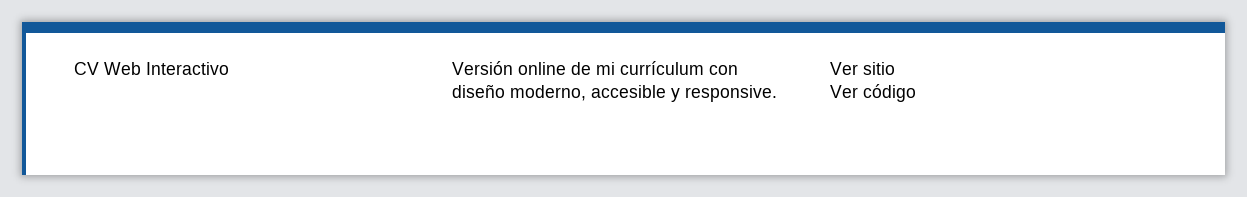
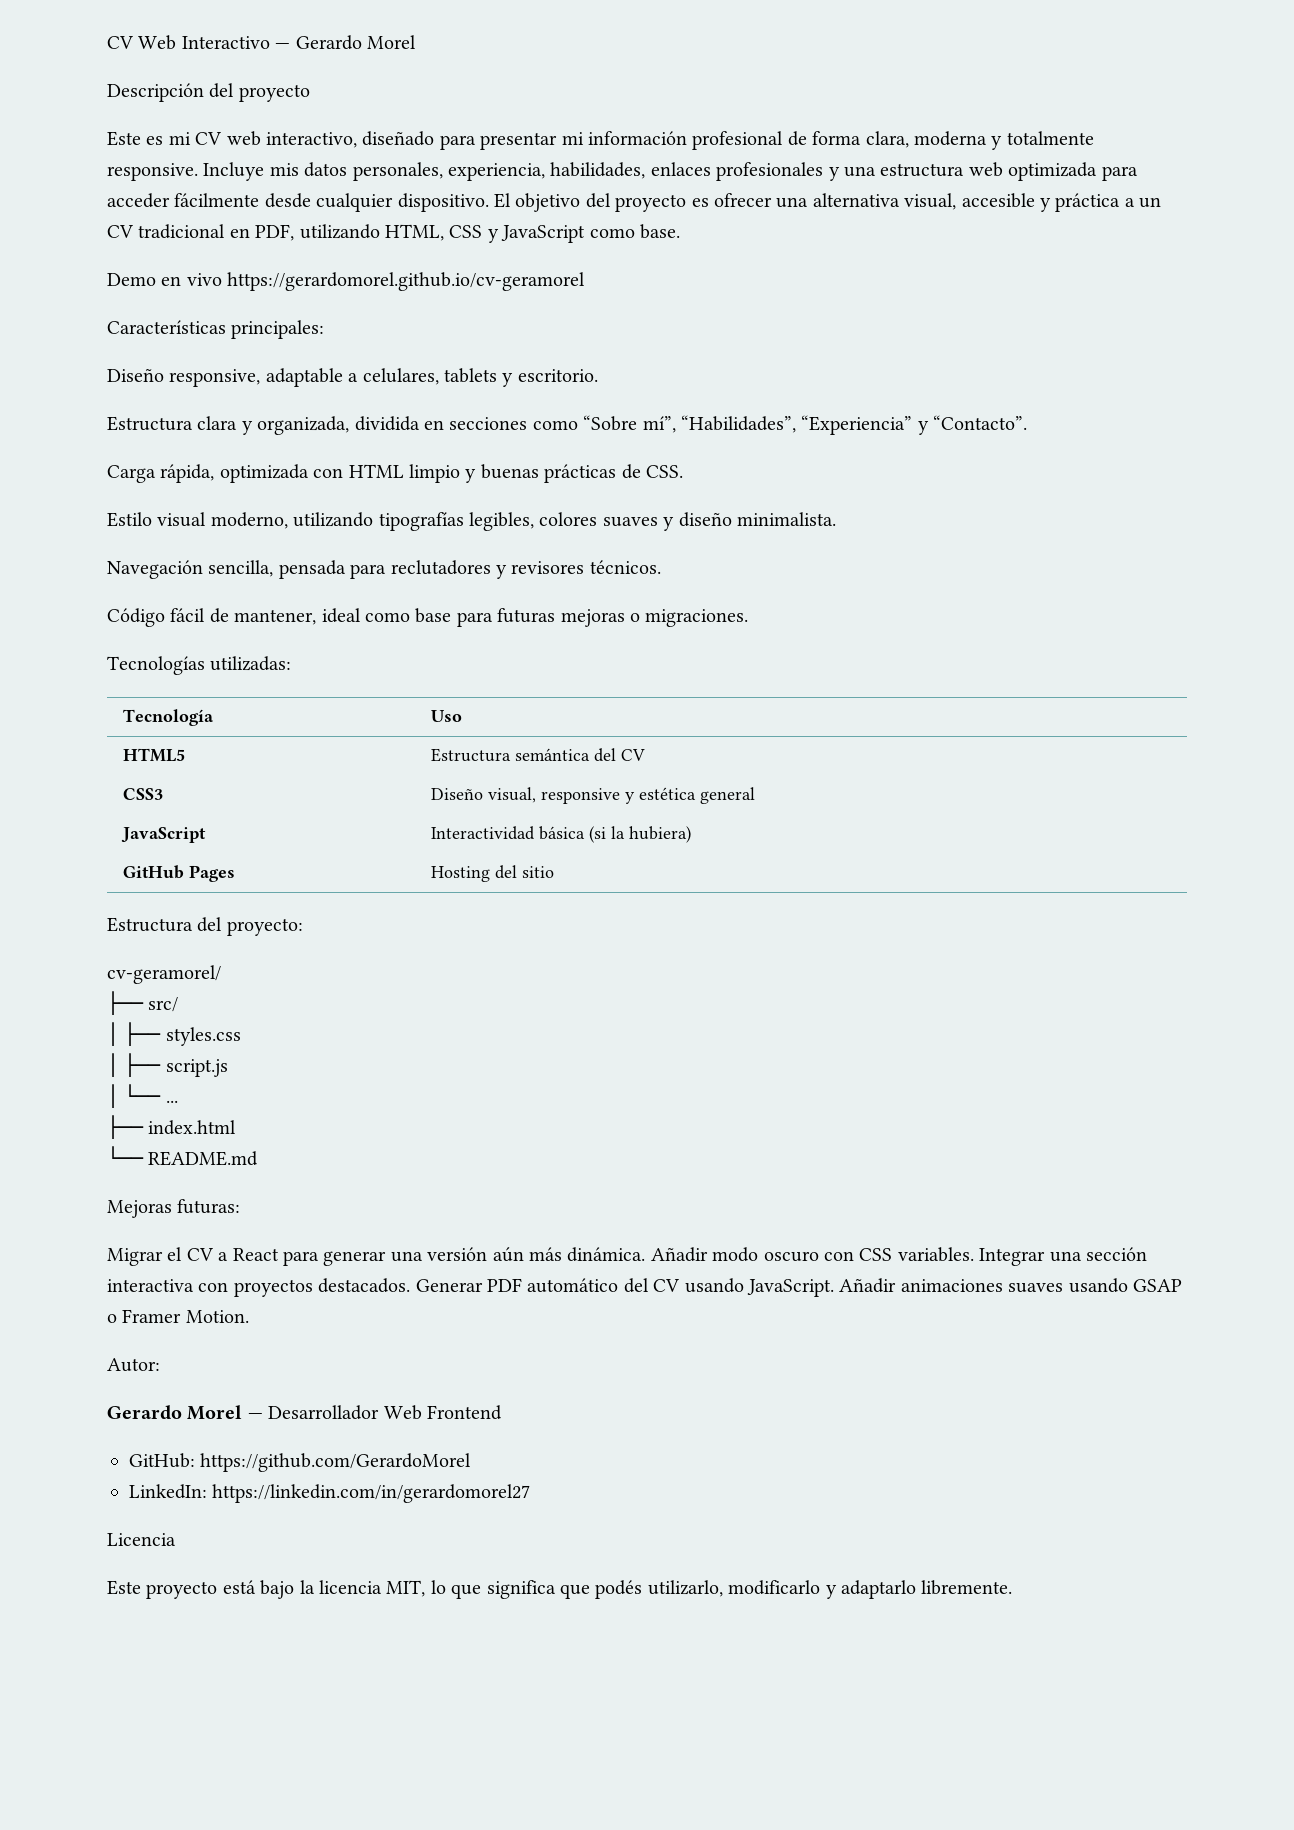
- CV Web Interactivo
- Versión online de mi currículum con diseño moderno, accesible y responsive. Ver sitio
- Ver código
+ CV Web Interactivo — Gerardo Morel
+ Descripción del proyecto
+ Este es mi CV web interactivo, diseñado para presentar mi información profesional de forma clara, moderna y totalmente responsive. Incluye mis datos personales, experiencia, habilidades, enlaces profesionales y una estructura web optimizada para acceder fácilmente desde cualquier dispositivo. El objetivo del proyecto es ofrecer una alternativa visual, accesible y práctica a un CV tradicional en PDF, utilizando HTML, CSS y JavaScript como base.
+ Demo en vivo https://gerardomorel.github.io/cv-geramorel
+ Características principales:
+ Diseño responsive, adaptable a celulares, tablets y escritorio.
+ Estructura clara y organizada, dividida en secciones como “Sobre mí”, “Habilidades”, “Experiencia” y “Contacto”.
+ Carga rápida, optimizada con HTML limpio y buenas prácticas de CSS.
+ Estilo visual moderno, utilizando tipografías legibles, colores suaves y diseño minimalista.
+ Navegación sencilla, pensada para reclutadores y revisores técnicos.
+ Código fácil de mantener, ideal como base para futuras mejoras o migraciones.
+ Tecnologías utilizadas:
+ Tecnología | Uso
+ HTML5 | Estructura semántica del CV
+ CSS3 | Diseño visual, responsive y estética general
+ JavaScript | Interactividad básica (si la hubiera)
+ GitHub Pages | Hosting del sitio
+ Estructura del proyecto:
+ cv-geramorel/
+ ├── src/
+ │ ├── styles.css
+ │ ├── script.js
+ │ └── ...
+ ├── index.html
+ └── README.md
+ Mejoras futuras:
+ Migrar el CV a React para generar una versión aún más dinámica. Añadir modo oscuro con CSS variables. Integrar una sección interactiva con proyectos destacados. Generar PDF automático del CV usando JavaScript. Añadir animaciones suaves usando GSAP o Framer Motion.
+ Autor:
+ Gerardo Morel — Desarrollador Web Frontend
+ GitHub: https://github.com/GerardoMorel
+ LinkedIn: https://linkedin.com/in/gerardomorel27
+ Licencia
+ Este proyecto está bajo la licencia MIT, lo que significa que podés utilizarlo, modificarlo y adaptarlo libremente.

